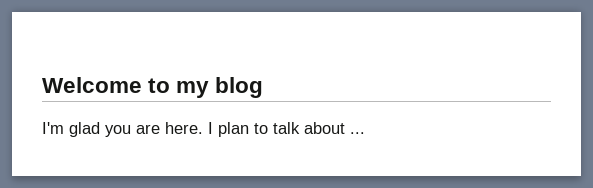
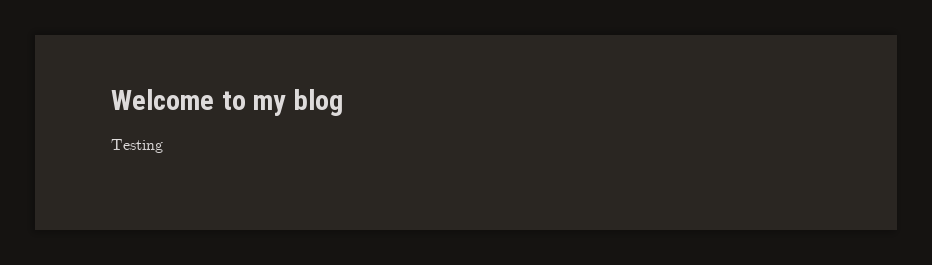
- I'm glad you are here. I plan to talk about ...
+ Testing

